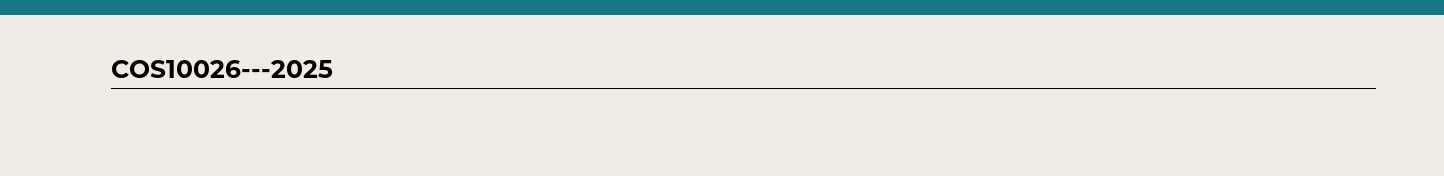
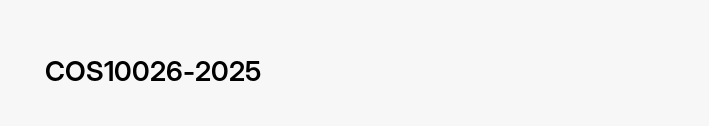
- COS10026---2025
+ COS10026-2025

